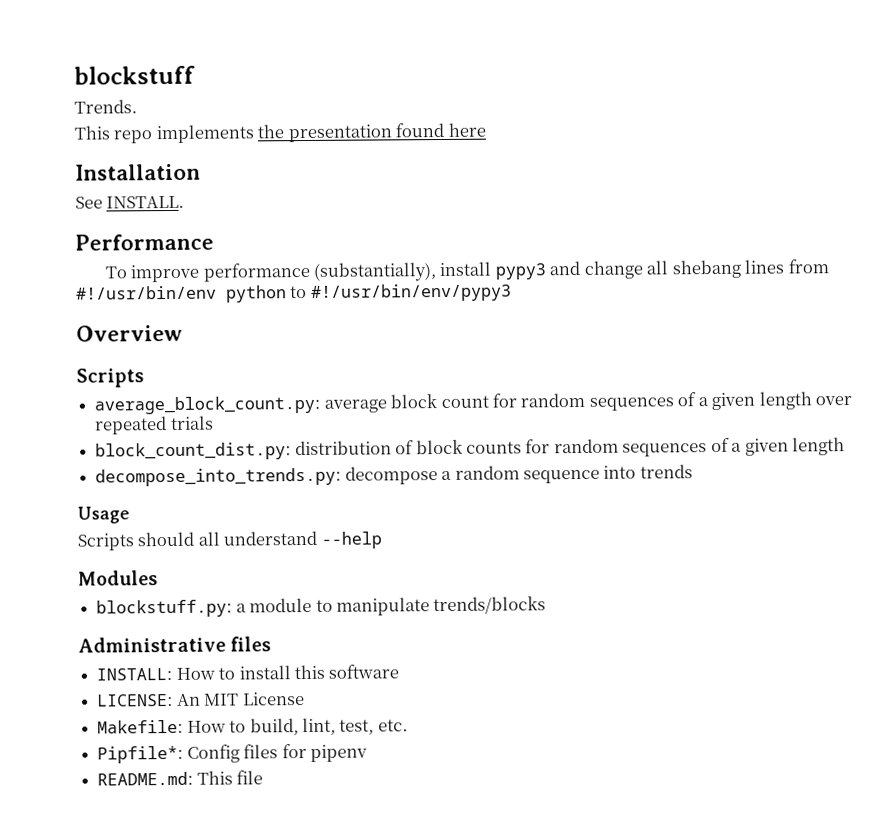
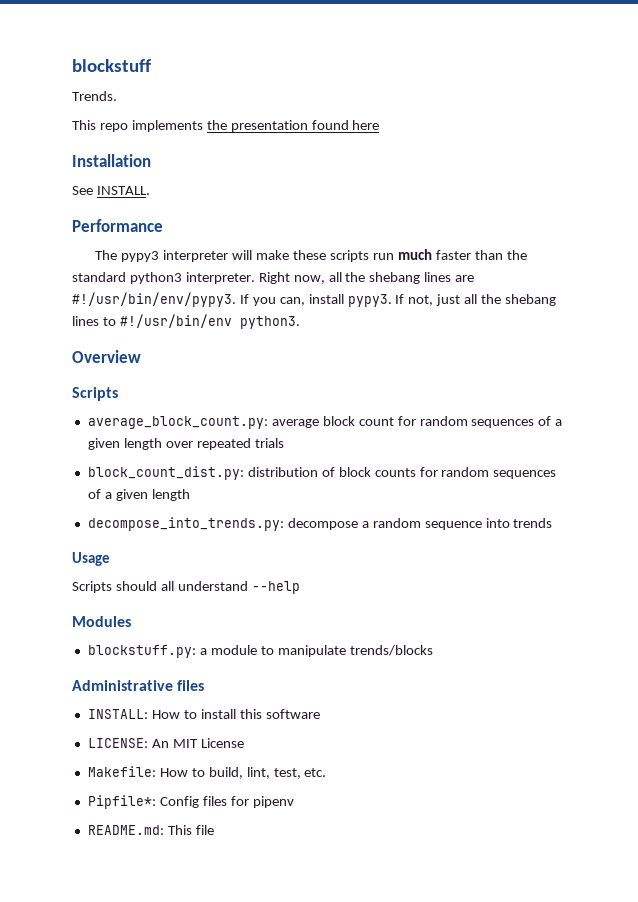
- To improve performance (substantially), install pypy3 and change all shebang lines from #!/usr/bin/env python to #!/usr/bin/env/pypy3
+ The pypy3 interpreter will make these scripts run much faster than the standard python3 interpreter. Right now, all the shebang lines are #!/usr/bin/env/pypy3. If you can, install pypy3. If not, just all the shebang lines to #!/usr/bin/env python3.

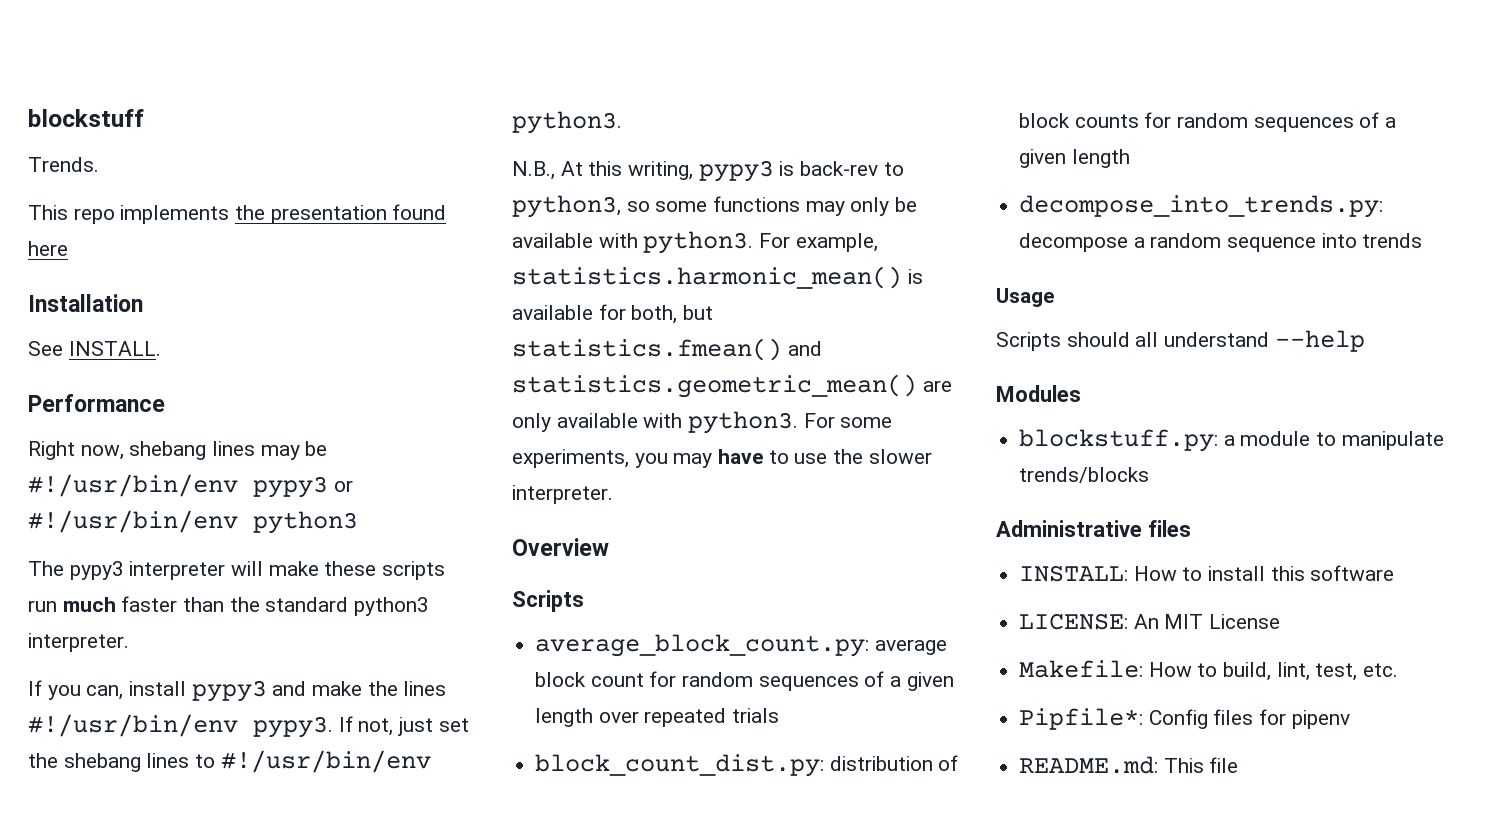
+ Right now, shebang lines may be #!/usr/bin/env pypy3 or #!/usr/bin/env python3
- The pypy3 interpreter will make these scripts run much faster than the standard python3 interpreter. Right now, all the shebang lines are #!/usr/bin/env/pypy3. If you can, install pypy3.
+ The pypy3 interpreter will make these scripts run much faster than the standard python3 interpreter.
+ If you can, install pypy3 and make the lines #!/usr/bin/env pypy3.
- If not, just all the shebang lines to #!/usr/bin/env python3.
+ If not, just set the shebang lines to #!/usr/bin/env python3.
+ N.B., At this writing, pypy3 is back-rev to python3, so some functions may only be available with python3. For example, statistics.harmonic_mean() is available for both, but statistics.fmean() and statistics.geometric_mean() are only available with python3. For some experiments, you may have to use the slower interpreter.

